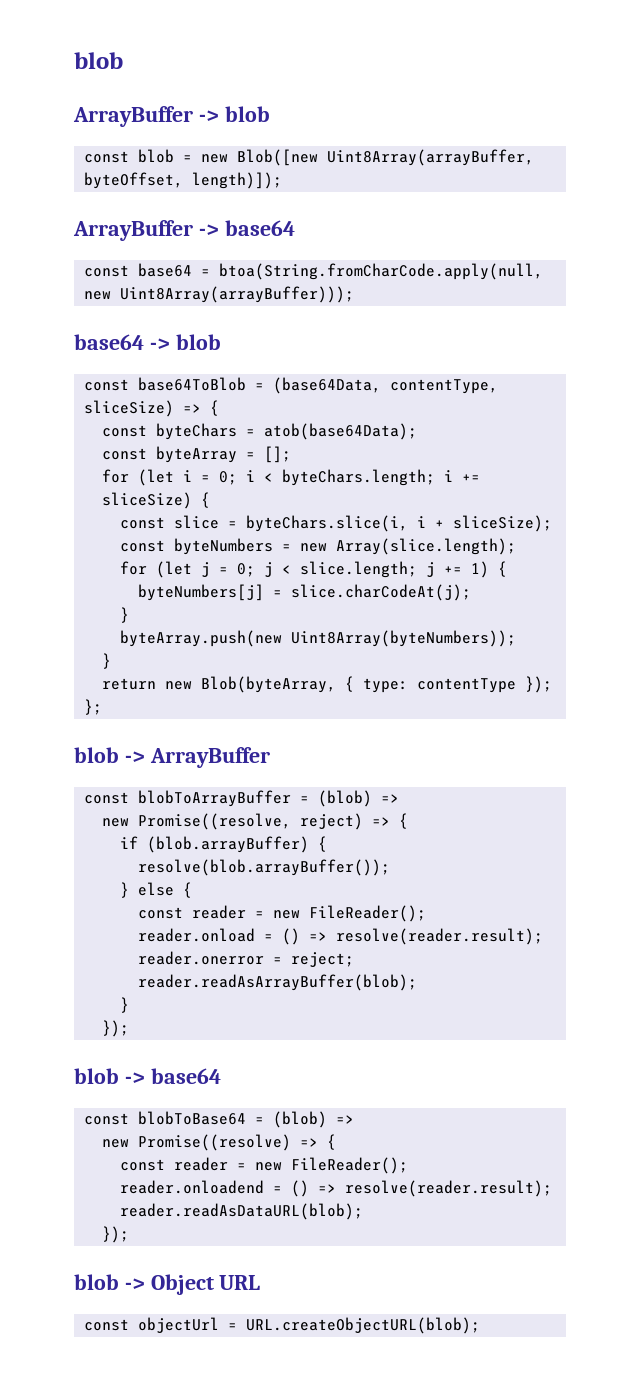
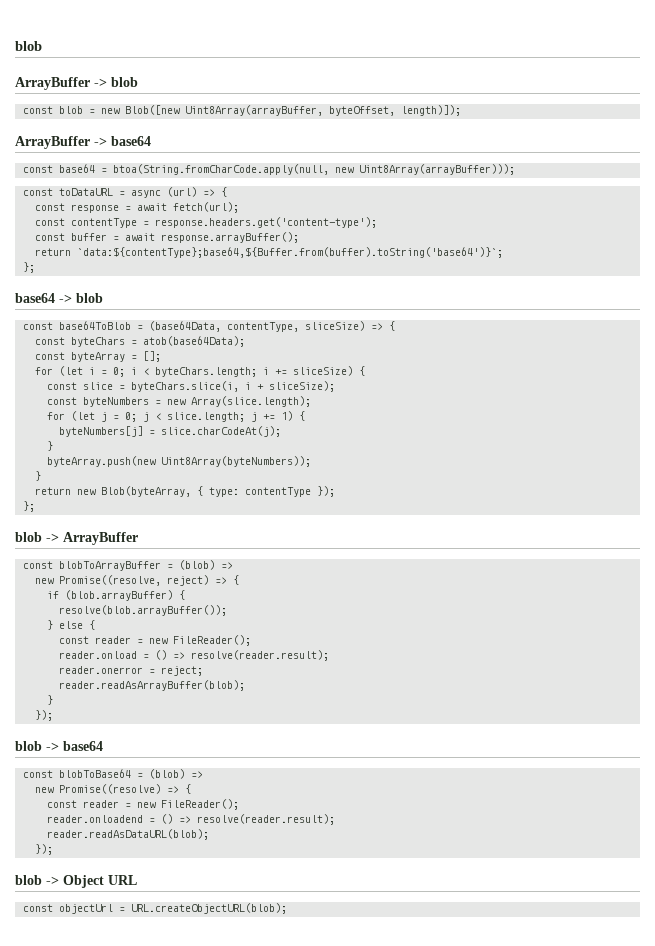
+ const toDataURL = async (url) => {
+ const response = await fetch(url);
+ const contentType = response.headers.get('content-type');
+ const buffer = await response.arrayBuffer();
+ return `data:${contentType};base64,${Buffer.from(buffer).toString('base64')}`;
+ };

